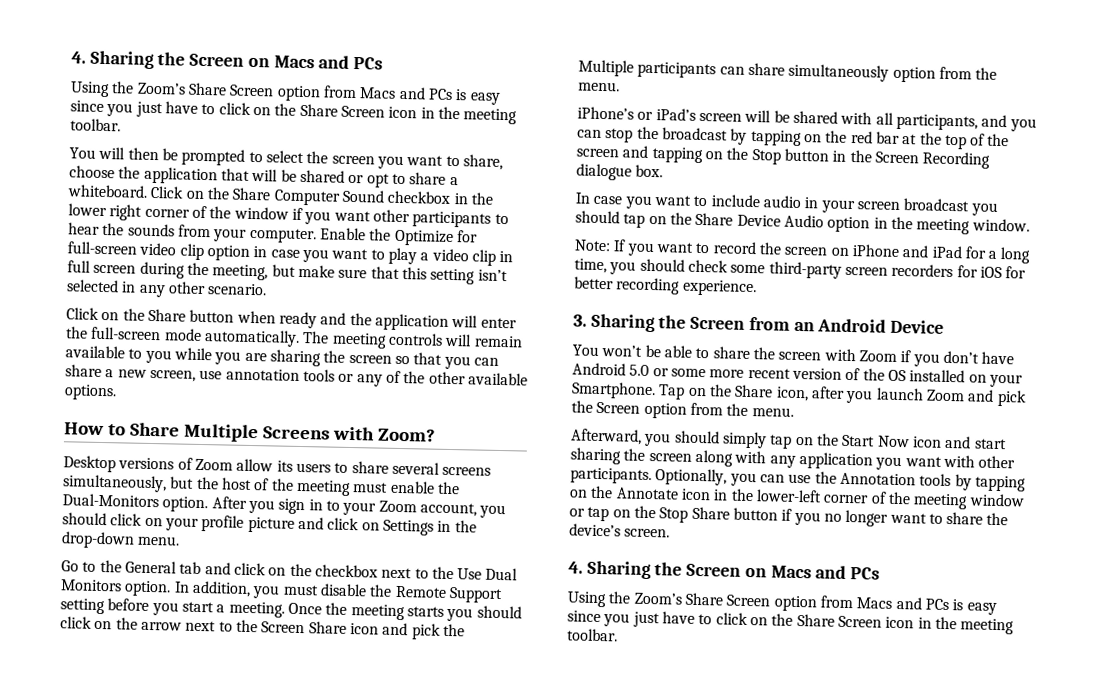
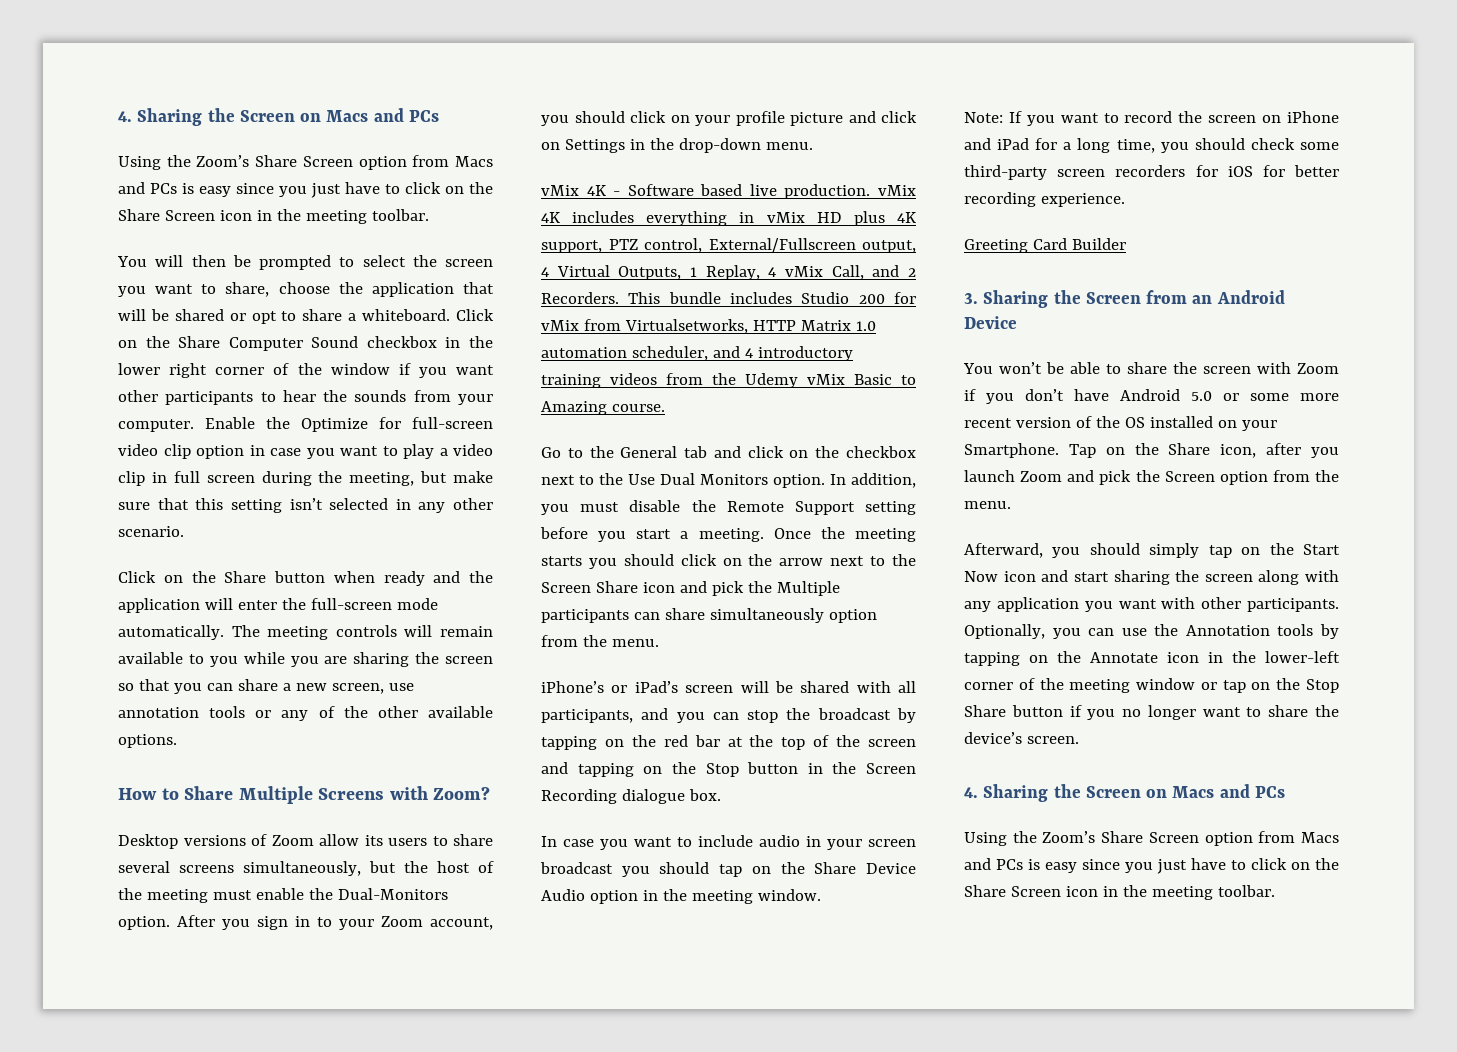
+ vMix 4K - Software based live production. vMix 4K includes everything in vMix HD plus 4K support, PTZ control, External/Fullscreen output, 4 Virtual Outputs, 1 Replay, 4 vMix Call, and 2 Recorders. This bundle includes Studio 200 for vMix from Virtualsetworks, HTTP Matrix 1.0 automation scheduler, and 4 introductory training videos from the Udemy vMix Basic to Amazing course.
+ Greeting Card Builder

